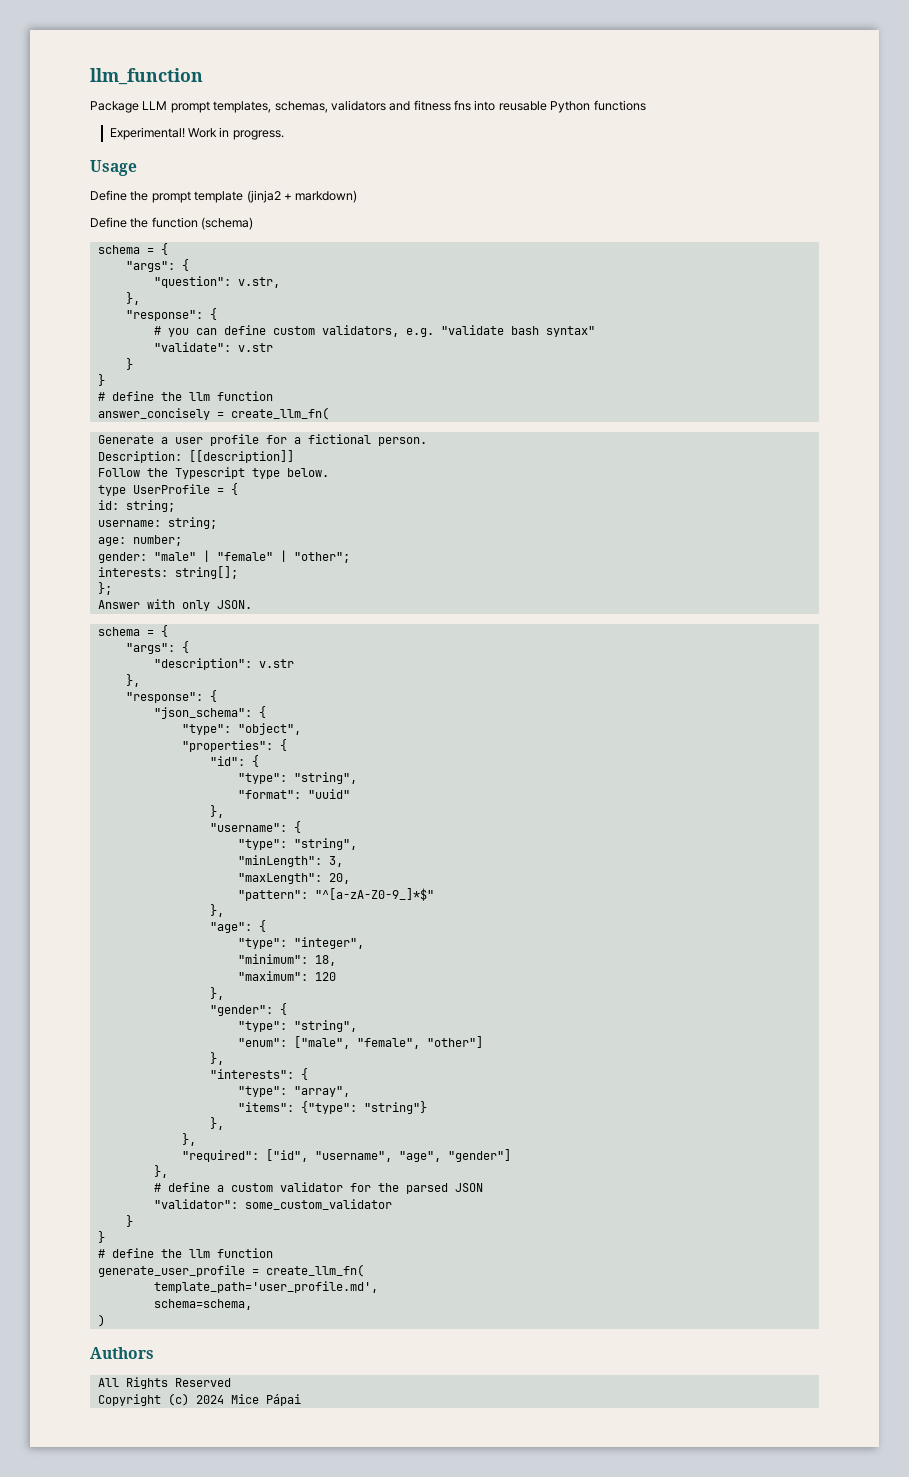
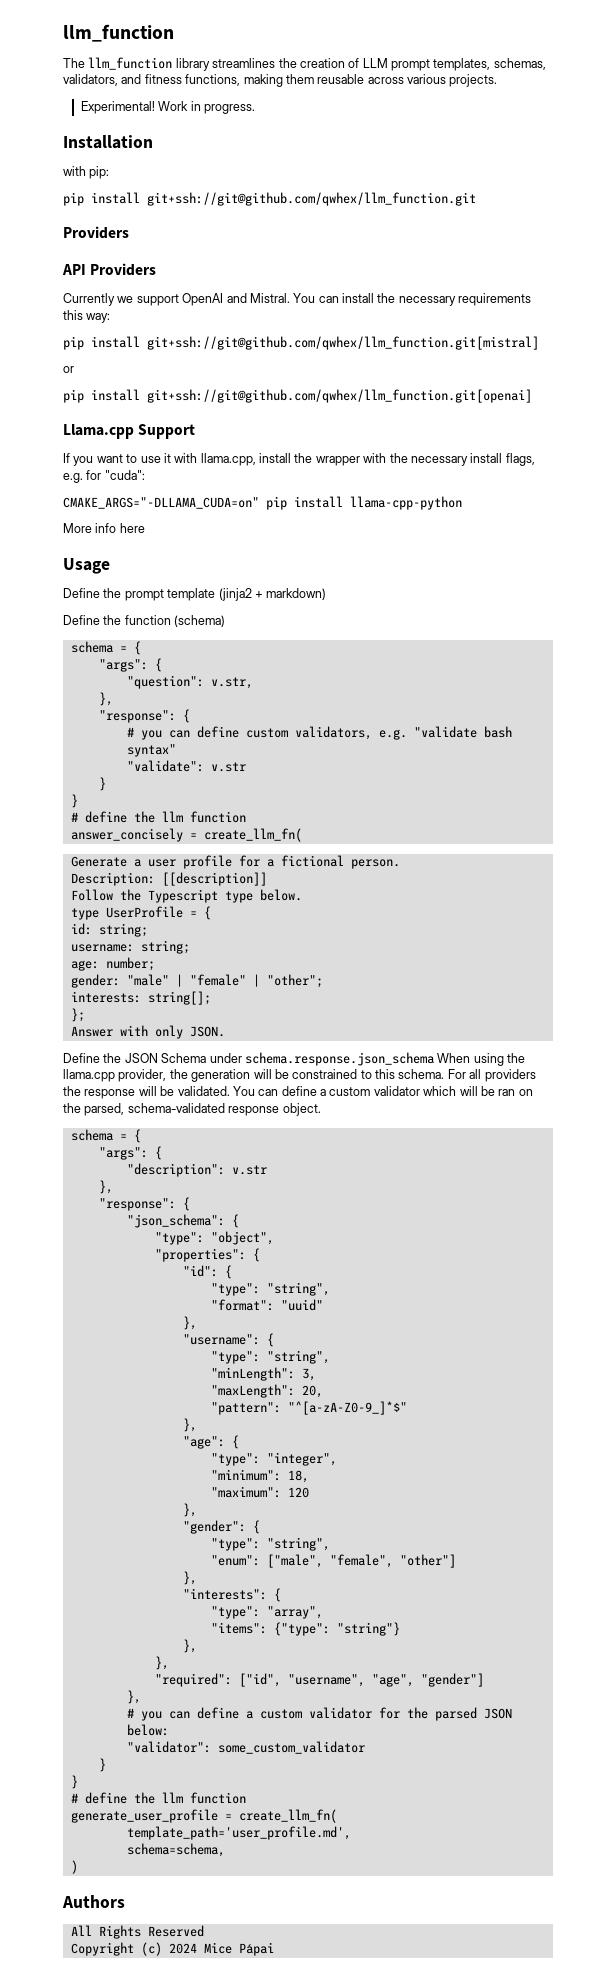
- Package LLM prompt templates, schemas, validators and fitness fns into reusable Python functions
+ The llm_function library streamlines the creation of LLM prompt templates, schemas, validators, and fitness functions, making them reusable across various projects.
  Experimental! Work in progress.
+ Installation
+ with pip:
+ pip install git+ssh://git@github.com/qwhex/llm_function.git
+ Providers
+ API Providers
+ Currently we support OpenAI and Mistral. You can install the necessary requirements this way:
+ pip install git+ssh://git@github.com/qwhex/llm_function.git[mistral]
+ or
+ pip install git+ssh://git@github.com/qwhex/llm_function.git[openai]
+ Llama.cpp Support
+ If you want to use it with llama.cpp, install the wrapper with the necessary install flags, e.g. for "cuda":
+ CMAKE_ARGS="-DLLAMA_CUDA=on" pip install llama-cpp-python
+ More info here
+ Define the JSON Schema under schema.response.json_schema When using the llama.cpp provider, the generation will be constrained to this schema. For all providers the response will be validated. You can define a custom validator which will be ran on the parsed, schema-validated response object.
- # define a custom validator for the parsed JSON
+ # you can define a custom validator for the parsed JSON below:

